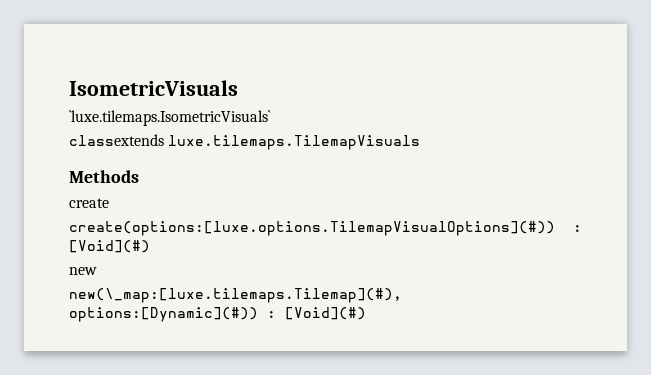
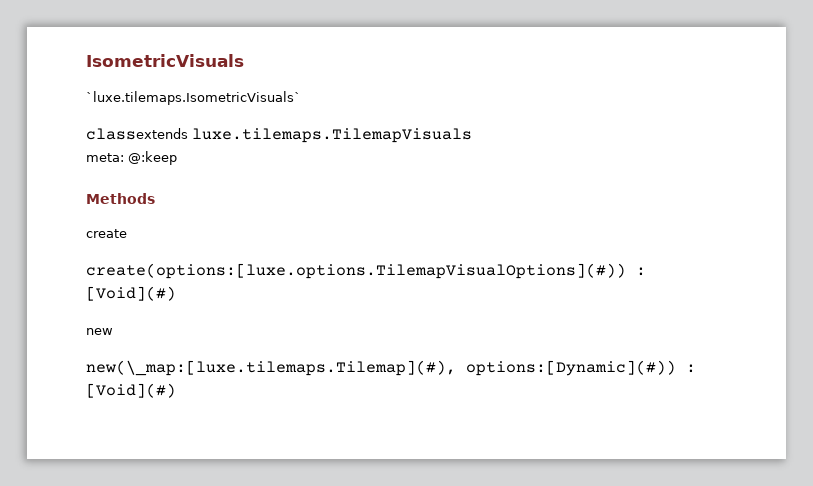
+ meta: @:keep

